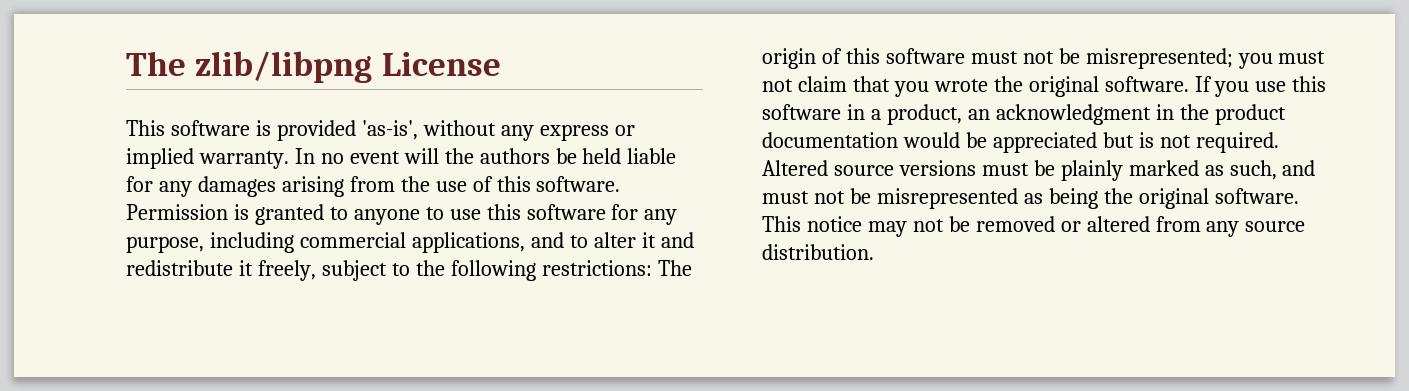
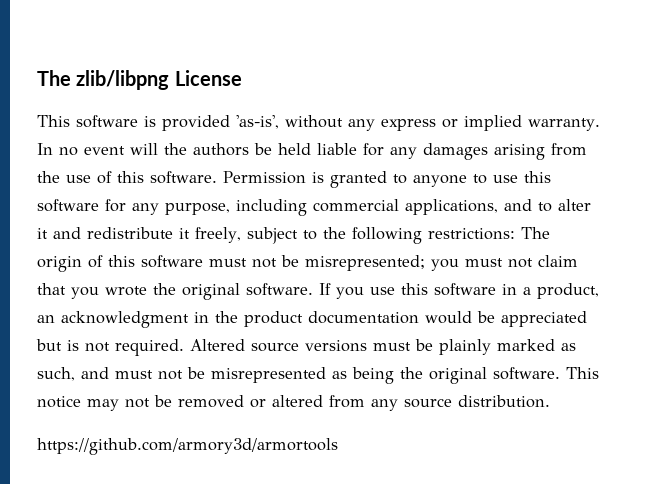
+ https://github.com/armory3d/armortools

